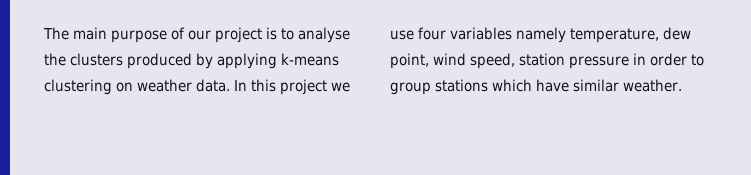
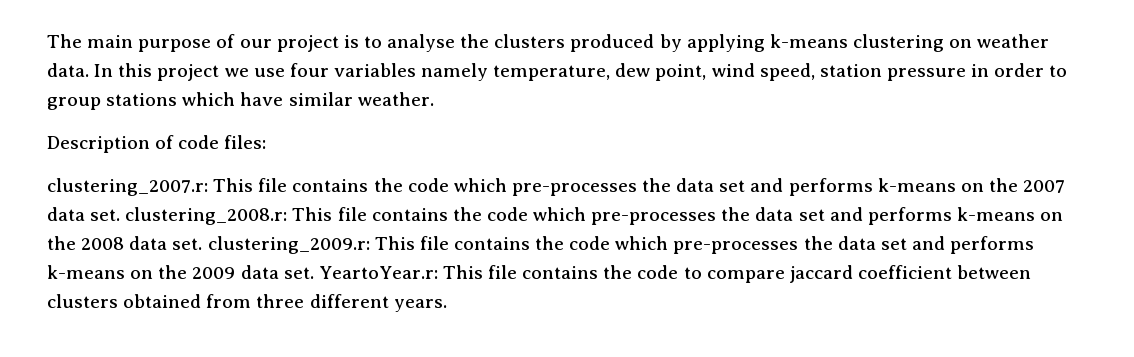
+ Description of code files:
+ clustering_2007.r: This file contains the code which pre-processes the data set and performs k-means on the 2007 data set. clustering_2008.r: This file contains the code which pre-processes the data set and performs k-means on the 2008 data set. clustering_2009.r: This file contains the code which pre-processes the data set and performs k-means on the 2009 data set. YeartoYear.r: This file contains the code to compare jaccard coefficient between clusters obtained from three different years.

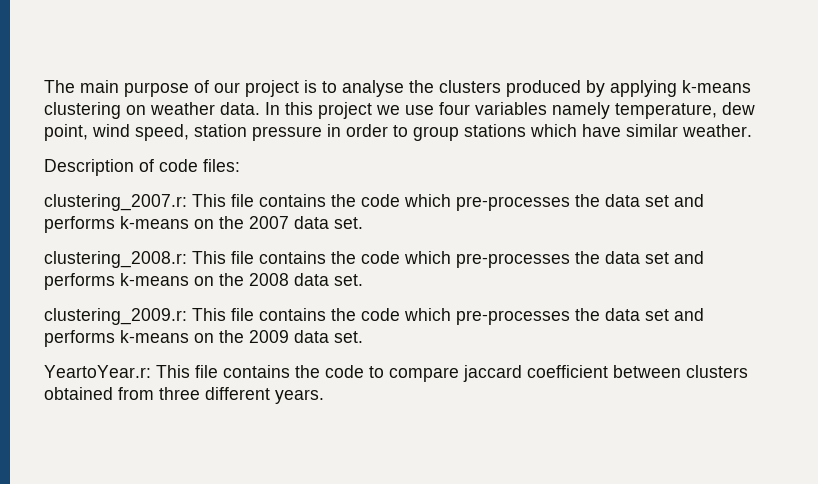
- This file contains the code which pre-processes the data set and performs k-means on the 2007 data set. clustering_2008.r:
+ This file contains the code which pre-processes the data set and performs k-means on the 2007 data set.
+ clustering_2008.r:
- This file contains the code which pre-processes the data set and performs k-means on the 2008 data set. clustering_2009.r:
+ This file contains the code which pre-processes the data set and performs k-means on the 2008 data set.
+ clustering_2009.r:
- This file contains the code which pre-processes the data set and performs k-means on the 2009 data set. YeartoYear.r:
+ This file contains the code which pre-processes the data set and performs k-means on the 2009 data set.
+ YeartoYear.r:

